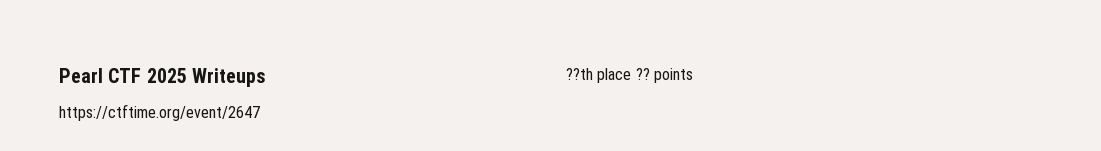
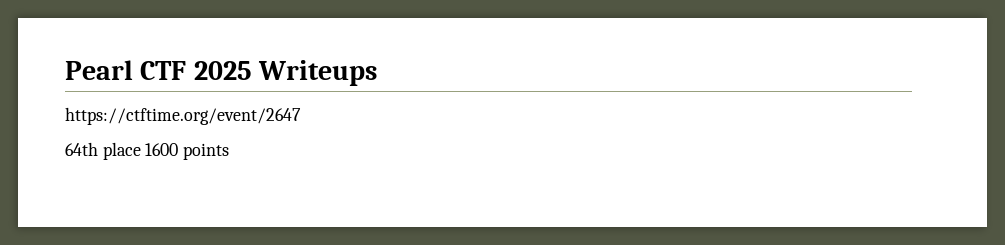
- ??th place ?? points
+ 64th place 1600 points

